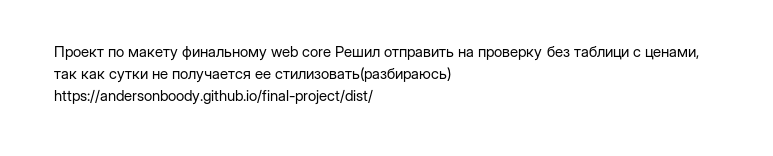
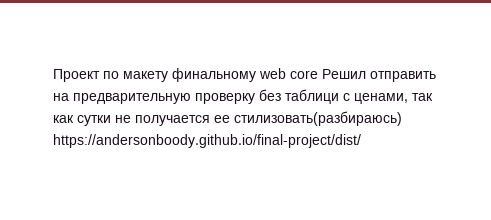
- Проект по макету финальному web core Решил отправить на проверку без таблици с ценами, так как сутки не получается ее стилизовать(разбираюсь) https://andersonboody.github.io/final-project/dist/
+ Проект по макету финальному web core Решил отправить на предварительную проверку без таблици с ценами, так как сутки не получается ее стилизовать(разбираюсь) https://andersonboody.github.io/final-project/dist/

